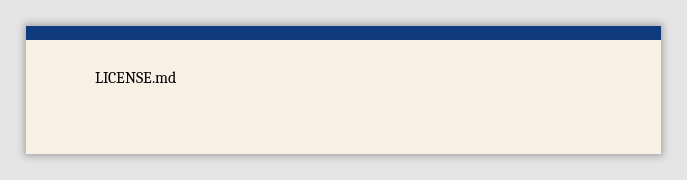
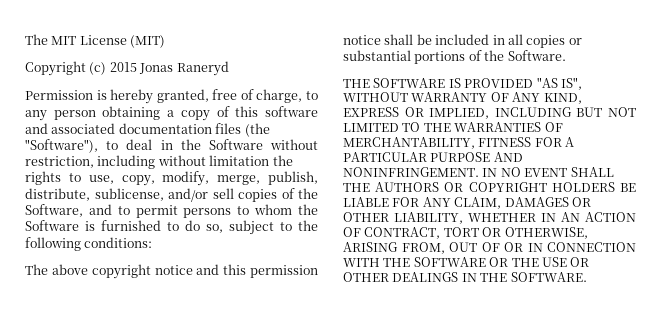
- LICENSE.md
+ The MIT License (MIT)
+ Copyright (c) 2015 Jonas Raneryd
+ Permission is hereby granted, free of charge, to any person obtaining a copy of this software and associated documentation files (the "Software"), to deal in the Software without restriction, including without limitation the rights to use, copy, modify, merge, publish, distribute, sublicense, and/or sell copies of the Software, and to permit persons to whom the Software is furnished to do so, subject to the following conditions:
+ The above copyright notice and this permission notice shall be included in all copies or substantial portions of the Software.
+ THE SOFTWARE IS PROVIDED "AS IS", WITHOUT WARRANTY OF ANY KIND, EXPRESS OR IMPLIED, INCLUDING BUT NOT LIMITED TO THE WARRANTIES OF MERCHANTABILITY, FITNESS FOR A PARTICULAR PURPOSE AND NONINFRINGEMENT. IN NO EVENT SHALL THE AUTHORS OR COPYRIGHT HOLDERS BE LIABLE FOR ANY CLAIM, DAMAGES OR OTHER LIABILITY, WHETHER IN AN ACTION OF CONTRACT, TORT OR OTHERWISE, ARISING FROM, OUT OF OR IN CONNECTION WITH THE SOFTWARE OR THE USE OR OTHER DEALINGS IN THE SOFTWARE.

